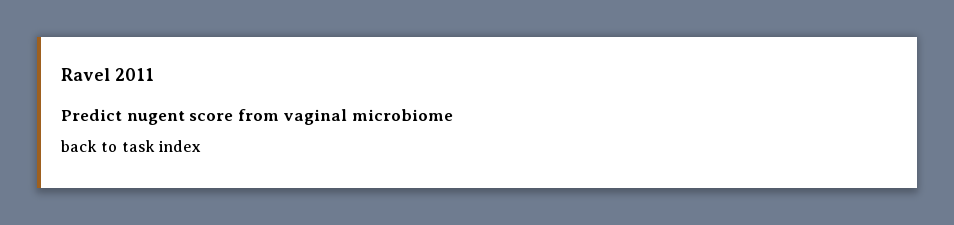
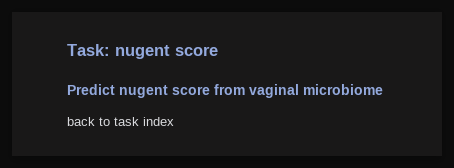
- Ravel 2011
+ Task: nugent score

